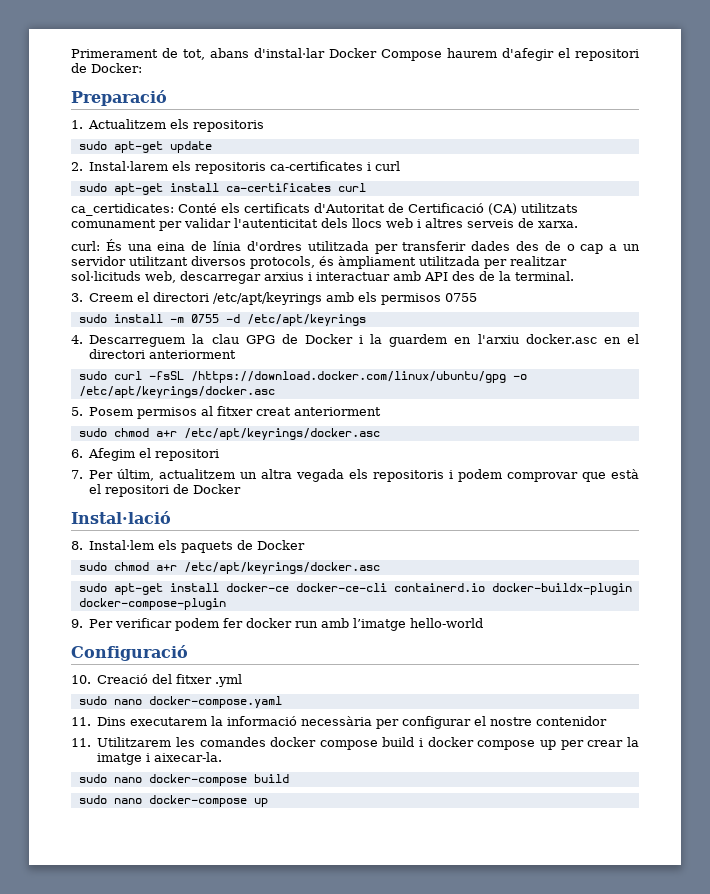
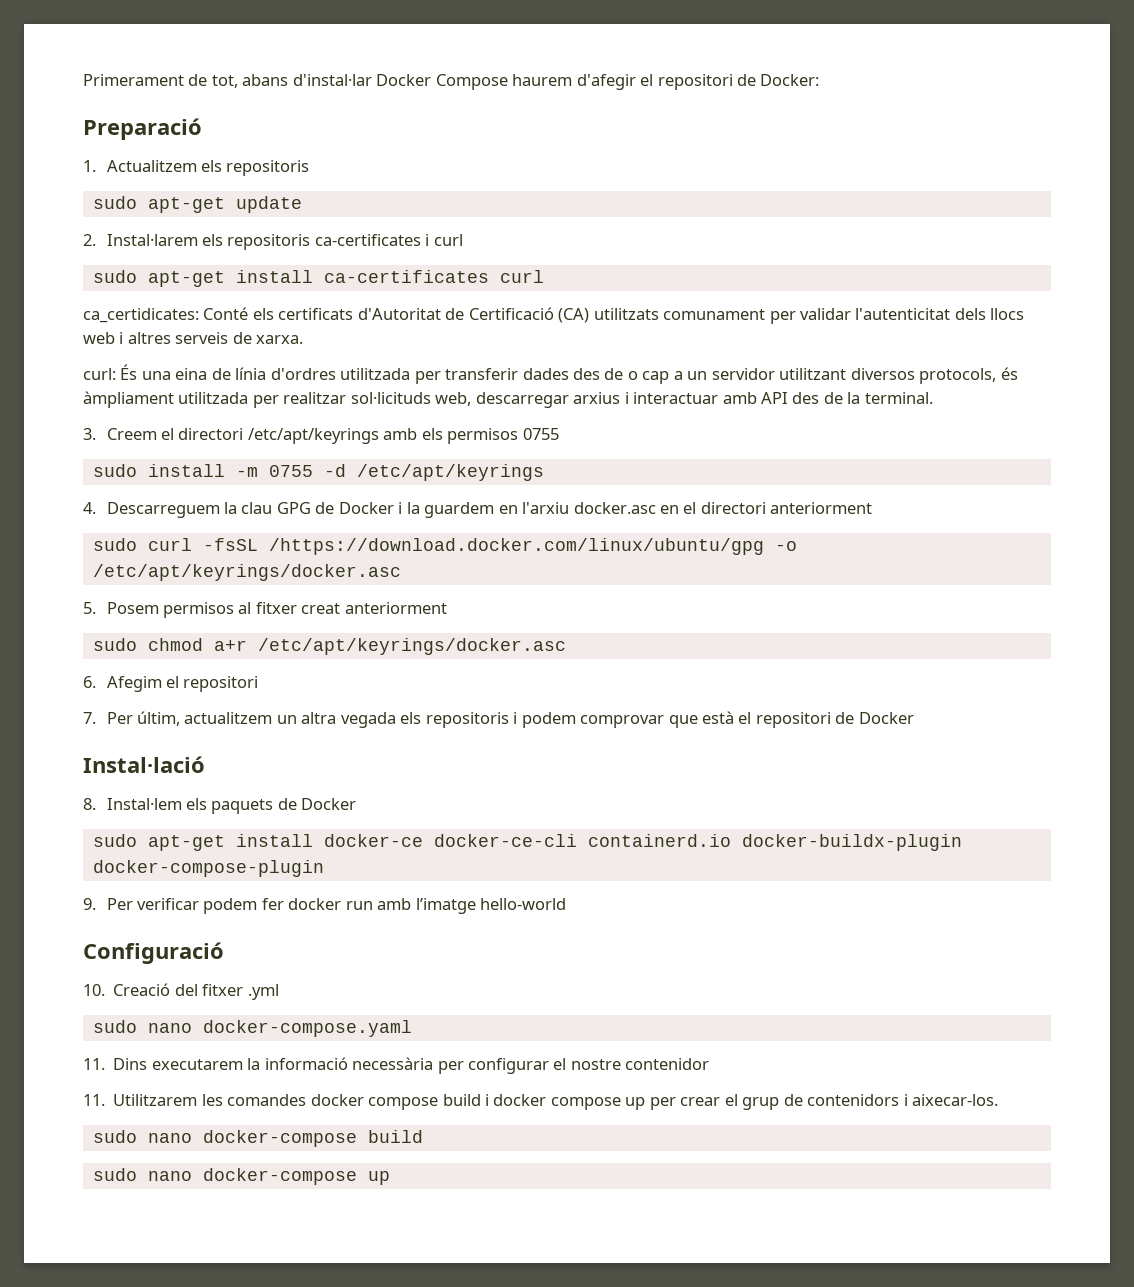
  8. Instal·lem els paquets de Docker
- sudo chmod a+r /etc/apt/keyrings/docker.asc
- 11. Utilitzarem les comandes docker compose build i docker compose up per crear la imatge i aixecar-la.
+ 11. Utilitzarem les comandes docker compose build i docker compose up per crear el grup de contenidors i aixecar-los.

